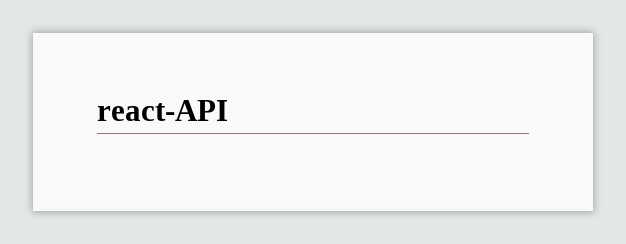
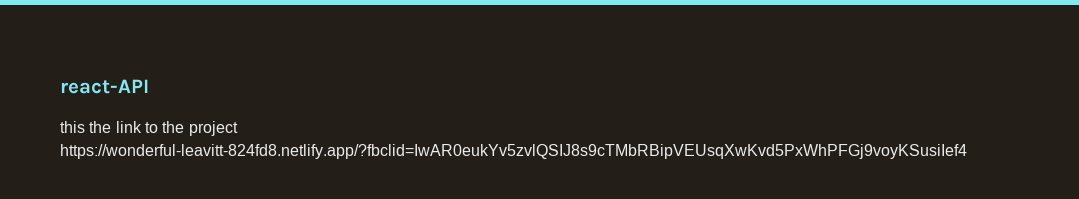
+ this the link to the project https://wonderful-leavitt-824fd8.netlify.app/?fbclid=IwAR0eukYv5zvlQSIJ8s9cTMbRBipVEUsqXwKvd5PxWhPFGj9voyKSusiIef4

